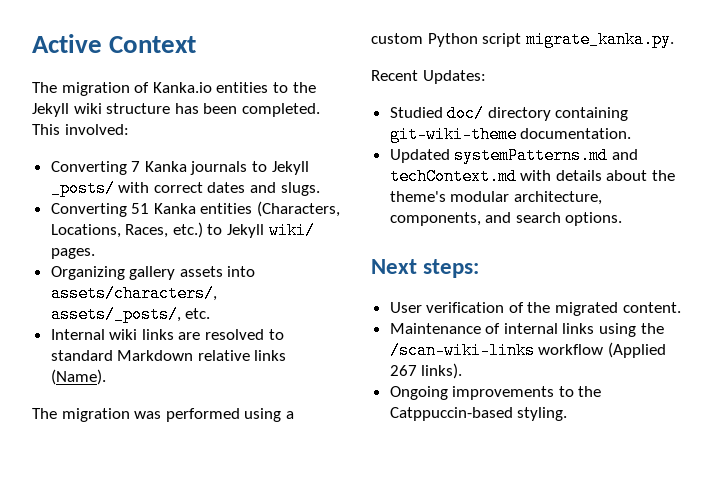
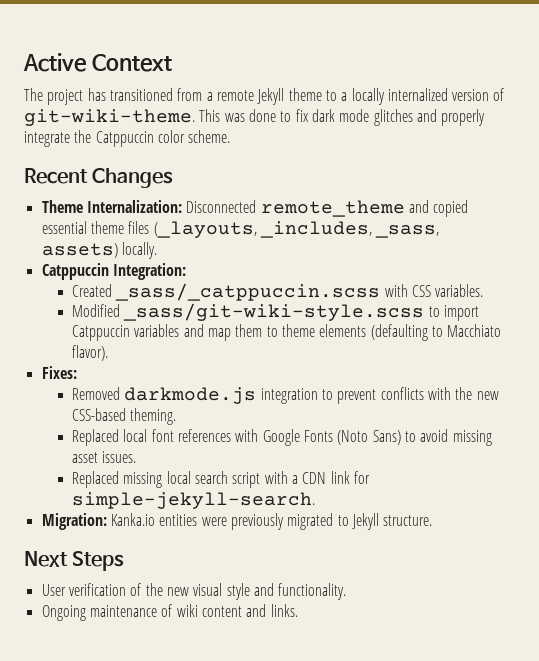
- The migration of Kanka.io entities to the Jekyll wiki structure has been completed. This involved:
- Converting 7 Kanka journals to Jekyll _posts/ with correct dates and slugs.
- Converting 51 Kanka entities (Characters, Locations, Races, etc.) to Jekyll wiki/ pages.
- Organizing gallery assets into assets/characters/, assets/_posts/, etc.
- Internal wiki links are resolved to standard Markdown relative links (Name).
- The migration was performed using a custom Python script migrate_kanka.py.
- Recent Updates:
- Studied doc/ directory containing git-wiki-theme documentation.
- Updated systemPatterns.md and techContext.md with details about the theme's modular architecture, components, and search options.
+ The project has transitioned from a remote Jekyll theme to a locally internalized version of git-wiki-theme. This was done to fix dark mode glitches and properly integrate the Catppuccin color scheme.
+ Recent Changes
+ Theme Internalization: Disconnected remote_theme and copied essential theme files (_layouts, _includes, _sass, assets) locally.
+ Catppuccin Integration:
+ Created _sass/_catppuccin.scss with CSS variables.
+ Modified _sass/git-wiki-style.scss to import Catppuccin variables and map them to theme elements (defaulting to Macchiato flavor).
+ Fixes:
+ Removed darkmode.js integration to prevent conflicts with the new CSS-based theming.
+ Replaced local font references with Google Fonts (Noto Sans) to avoid missing asset issues.
+ Replaced missing local search script with a CDN link for simple-jekyll-search.
+ Migration: Kanka.io entities were previously migrated to Jekyll structure.
- Next steps:
+ Next Steps
- User verification of the migrated content.
- Maintenance of internal links using the /scan-wiki-links workflow (Applied 267 links).
- Ongoing improvements to the Catppuccin-based styling.
+ User verification of the new visual style and functionality.
+ Ongoing maintenance of wiki content and links.

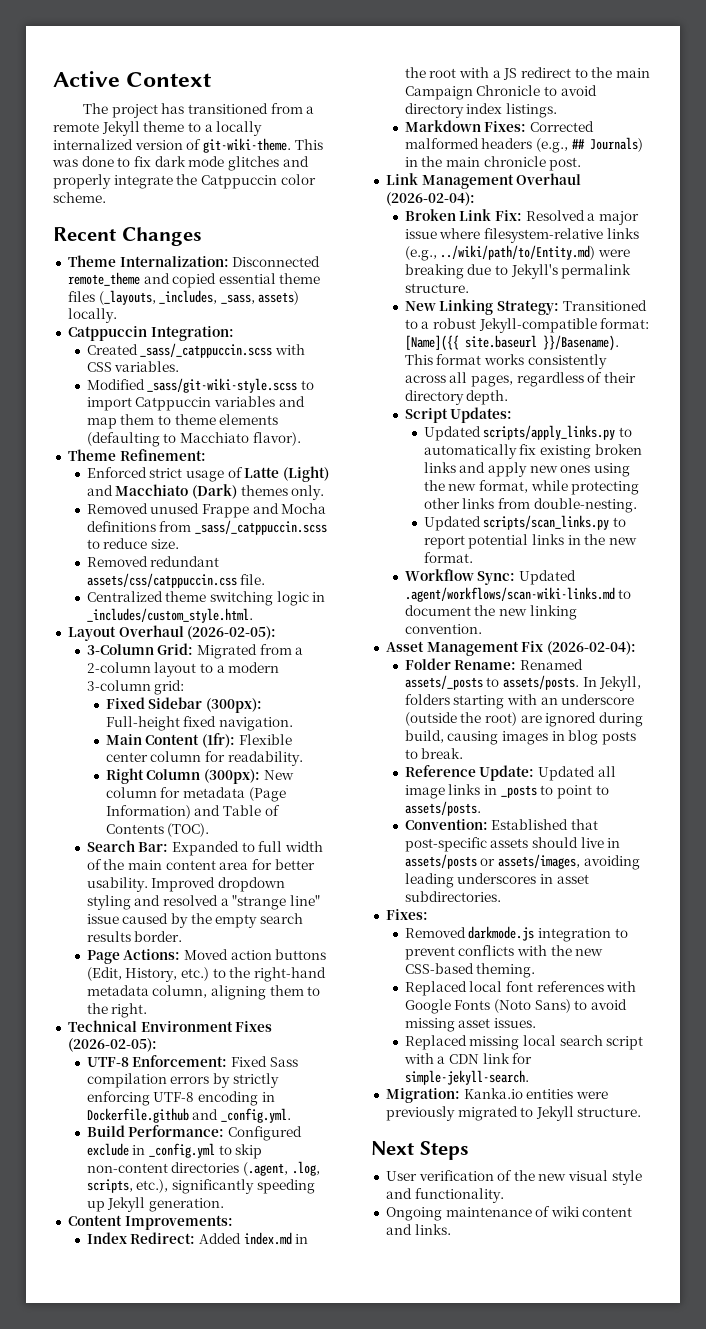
+ Theme Refinement:
+ Enforced strict usage of Latte (Light) and Macchiato (Dark) themes only.
+ Removed unused Frappe and Mocha definitions from _sass/_catppuccin.scss to reduce size.
+ Removed redundant assets/css/catppuccin.css file.
+ Centralized theme switching logic in _includes/custom_style.html.
+ Layout Overhaul (2026-02-05):
+ 3-Column Grid: Migrated from a 2-column layout to a modern 3-column grid:
+ Fixed Sidebar (300px): Full-height fixed navigation.
+ Main Content (1fr): Flexible center column for readability.
+ Right Column (300px): New column for metadata (Page Information) and Table of Contents (TOC).
+ Search Bar: Expanded to full width of the main content area for better usability. Improved dropdown styling and resolved a "strange line" issue caused by the empty search results border.
+ Page Actions: Moved action buttons (Edit, History, etc.) to the right-hand metadata column, aligning them to the right.
+ Technical Environment Fixes (2026-02-05):
+ UTF-8 Enforcement: Fixed Sass compilation errors by strictly enforcing UTF-8 encoding in Dockerfile.github and _config.yml.
+ Build Performance: Configured exclude in _config.yml to skip non-content directories (.agent, .log, scripts, etc.), significantly speeding up Jekyll generation.
+ Content Improvements:
+ Index Redirect: Added index.md in the root with a JS redirect to the main Campaign Chronicle to avoid directory index listings.
+ Markdown Fixes: Corrected malformed headers (e.g., ## Journals) in the main chronicle post.
+ Link Management Overhaul (2026-02-04):
+ Broken Link Fix: Resolved a major issue where filesystem-relative links (e.g., ../wiki/path/to/Entity.md) were breaking due to Jekyll's permalink structure.
+ New Linking Strategy: Transitioned to a robust Jekyll-compatible format: [Name]({{ site.baseurl }}/Basename). This format works consistently across all pages, regardless of their directory depth.
+ Script Updates:
+ Updated scripts/apply_links.py to automatically fix existing broken links and apply new ones using the new format, while protecting other links from double-nesting.
+ Updated scripts/scan_links.py to report potential links in the new format.
+ Workflow Sync: Updated .agent/workflows/scan-wiki-links.md to document the new linking convention.
+ Asset Management Fix (2026-02-04):
+ Folder Rename: Renamed assets/_posts to assets/posts. In Jekyll, folders starting with an underscore (outside the root) are ignored during build, causing images in blog posts to break.
+ Reference Update: Updated all image links in _posts to point to assets/posts.
+ Convention: Established that post-specific assets should live in assets/posts or assets/images, avoiding leading underscores in asset subdirectories.

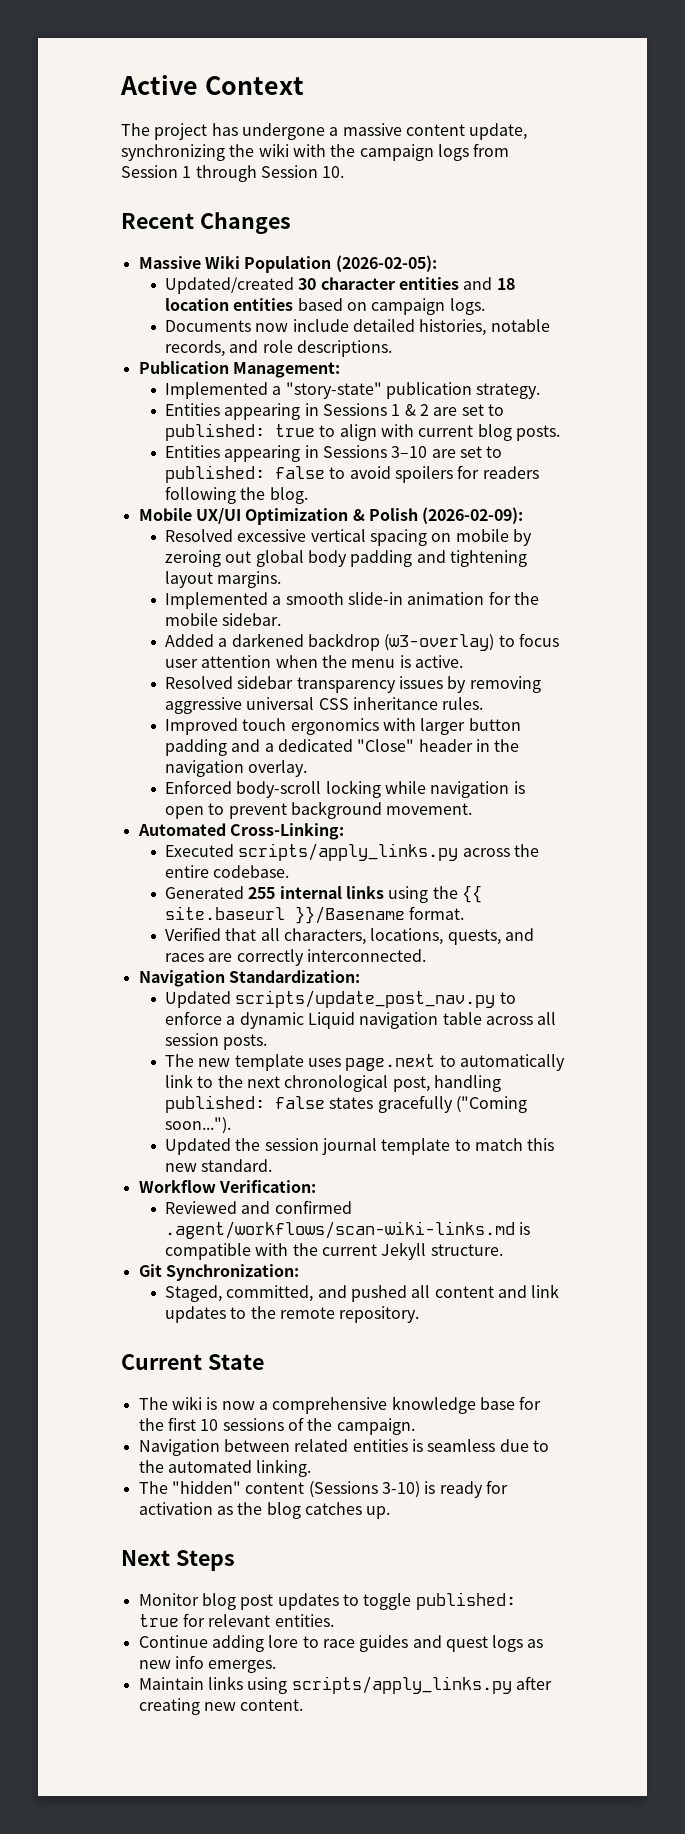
- The project has transitioned from a remote Jekyll theme to a locally internalized version of git-wiki-theme. This was done to fix dark mode glitches and properly integrate the Catppuccin color scheme.
+ The project has undergone a massive content update, synchronizing the wiki with the campaign logs from Session 1 through Session 10.
  Recent Changes
- Theme Internalization: Disconnected remote_theme and copied essential theme files (_layouts, _includes, _sass, assets) locally.
- Catppuccin Integration:
- Created _sass/_catppuccin.scss with CSS variables.
- Modified _sass/git-wiki-style.scss to import Catppuccin variables and map them to theme elements (defaulting to Macchiato flavor).
- Theme Refinement:
- Enforced strict usage of Latte (Light) and Macchiato (Dark) themes only.
- Removed unused Frappe and Mocha definitions from _sass/_catppuccin.scss to reduce size.
- Removed redundant assets/css/catppuccin.css file.
- Centralized theme switching logic in _includes/custom_style.html.
- Layout Overhaul (2026-02-05):
- 3-Column Grid: Migrated from a 2-column layout to a modern 3-column grid:
- Fixed Sidebar (300px): Full-height fixed navigation.
- Main Content (1fr): Flexible center column for readability.
- Right Column (300px): New column for metadata (Page Information) and Table of Contents (TOC).
- Search Bar: Expanded to full width of the main content area for better usability. Improved dropdown styling and resolved a "strange line" issue caused by the empty search results border.
- Page Actions: Moved action buttons (Edit, History, etc.) to the right-hand metadata column, aligning them to the right.
- Technical Environment Fixes (2026-02-05):
- UTF-8 Enforcement: Fixed Sass compilation errors by strictly enforcing UTF-8 encoding in Dockerfile.github and _config.yml.
- Build Performance: Configured exclude in _config.yml to skip non-content directories (.agent, .log, scripts, etc.), significantly speeding up Jekyll generation.
- Content Improvements:
- Index Redirect: Added index.md in the root with a JS redirect to the main Campaign Chronicle to avoid directory index listings.
- Markdown Fixes: Corrected malformed headers (e.g., ## Journals) in the main chronicle post.
- Link Management Overhaul (2026-02-04):
- Broken Link Fix: Resolved a major issue where filesystem-relative links (e.g., ../wiki/path/to/Entity.md) were breaking due to Jekyll's permalink structure.
- New Linking Strategy: Transitioned to a robust Jekyll-compatible format: [Name]({{ site.baseurl }}/Basename). This format works consistently across all pages, regardless of their directory depth.
- Script Updates:
- Updated scripts/apply_links.py to automatically fix existing broken links and apply new ones using the new format, while protecting other links from double-nesting.
- Updated scripts/scan_links.py to report potential links in the new format.
- Workflow Sync: Updated .agent/workflows/scan-wiki-links.md to document the new linking convention.
- Asset Management Fix (2026-02-04):
- Folder Rename: Renamed assets/_posts to assets/posts. In Jekyll, folders starting with an underscore (outside the root) are ignored during build, causing images in blog posts to break.
- Reference Update: Updated all image links in _posts to point to assets/posts.
- Convention: Established that post-specific assets should live in assets/posts or assets/images, avoiding leading underscores in asset subdirectories.
- Fixes:
- Removed darkmode.js integration to prevent conflicts with the new CSS-based theming.
- Replaced local font references with Google Fonts (Noto Sans) to avoid missing asset issues.
- Replaced missing local search script with a CDN link for simple-jekyll-search.
- Migration: Kanka.io entities were previously migrated to Jekyll structure.
+ Massive Wiki Population (2026-02-05):
+ Updated/created 30 character entities and 18 location entities based on campaign logs.
+ Documents now include detailed histories, notable records, and role descriptions.
+ Publication Management:
+ Implemented a "story-state" publication strategy.
+ Entities appearing in Sessions 1 & 2 are set to published: true to align with current blog posts.
+ Entities appearing in Sessions 3–10 are set to published: false to avoid spoilers for readers following the blog.
+ Mobile UX/UI Optimization & Polish (2026-02-09):
+ Resolved excessive vertical spacing on mobile by zeroing out global body padding and tightening layout margins.
+ Implemented a smooth slide-in animation for the mobile sidebar.
+ Added a darkened backdrop (w3-overlay) to focus user attention when the menu is active.
+ Resolved sidebar transparency issues by removing aggressive universal CSS inheritance rules.
+ Improved touch ergonomics with larger button padding and a dedicated "Close" header in the navigation overlay.
+ Enforced body-scroll locking while navigation is open to prevent background movement.
+ Automated Cross-Linking:
+ Executed scripts/apply_links.py across the entire codebase.
+ Generated 255 internal links using the {{ site.baseurl }}/Basename format.
+ Verified that all characters, locations, quests, and races are correctly interconnected.
+ Navigation Standardization:
+ Updated scripts/update_post_nav.py to enforce a dynamic Liquid navigation table across all session posts.
+ The new template uses page.next to automatically link to the next chronological post, handling published: false states gracefully ("Coming soon...").
+ Updated the session journal template to match this new standard.
+ Workflow Verification:
+ Reviewed and confirmed .agent/workflows/scan-wiki-links.md is compatible with the current Jekyll structure.
+ Git Synchronization:
+ Staged, committed, and pushed all content and link updates to the remote repository.
+ Current State
+ The wiki is now a comprehensive knowledge base for the first 10 sessions of the campaign.
+ Navigation between related entities is seamless due to the automated linking.
+ The "hidden" content (Sessions 3-10) is ready for activation as the blog catches up.
  Next Steps
- User verification of the new visual style and functionality.
- Ongoing maintenance of wiki content and links.
+ Monitor blog post updates to toggle published: true for relevant entities.
+ Continue adding lore to race guides and quest logs as new info emerges.
+ Maintain links using scripts/apply_links.py after creating new content.

